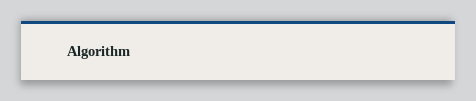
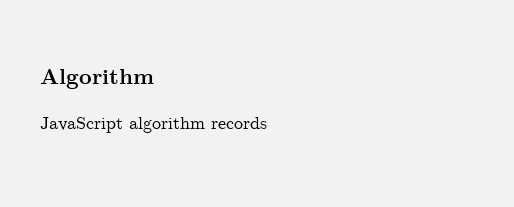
+ JavaScript algorithm records

